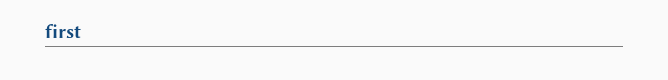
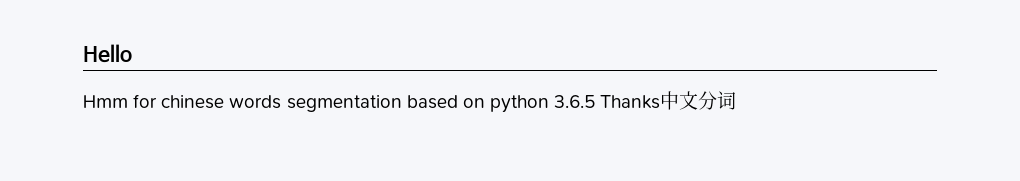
- first
+ Hello
+ Hmm for chinese words segmentation based on python 3.6.5 Thanks中文分词

